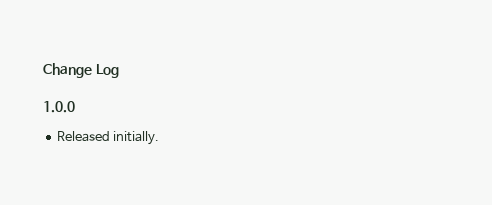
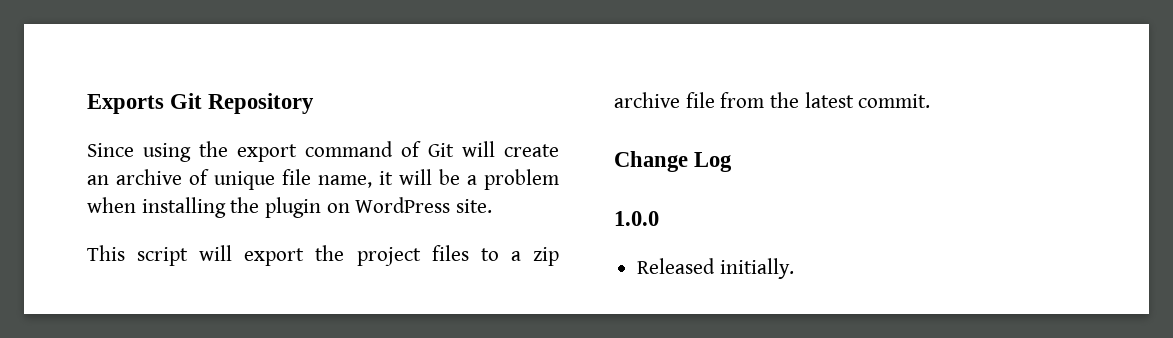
+ Exports Git Repository
+ Since using the export command of Git will create an archive of unique file name, it will be a problem when installing the plugin on WordPress site.
+ This script will export the project files to a zip archive file from the latest commit.

